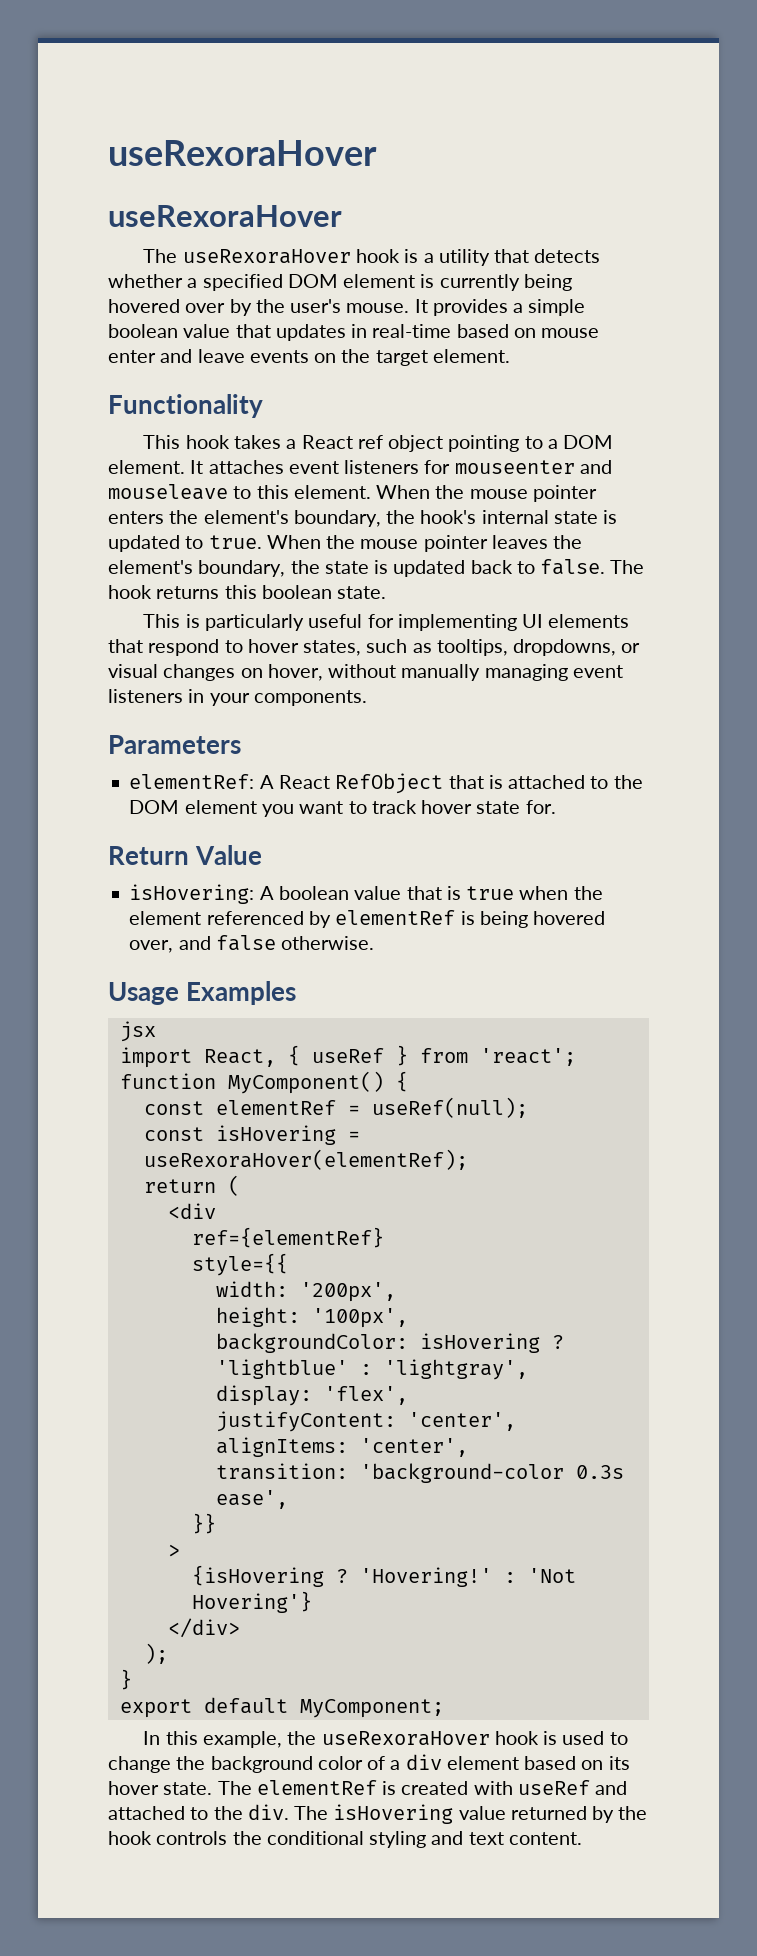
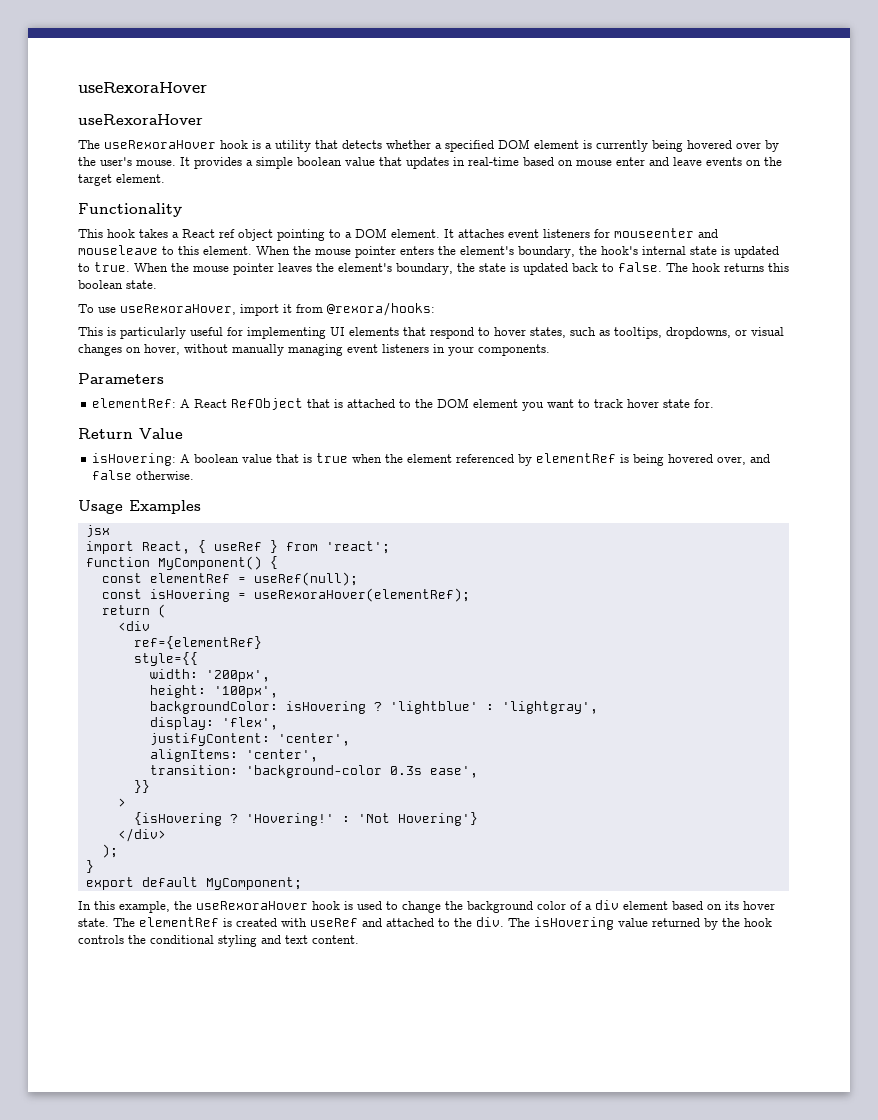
+ To use useRexoraHover, import it from @rexora/hooks:

